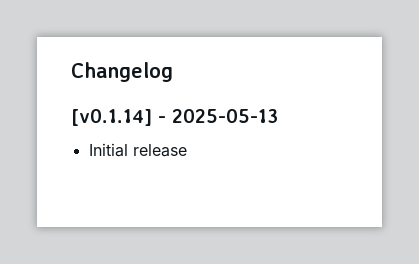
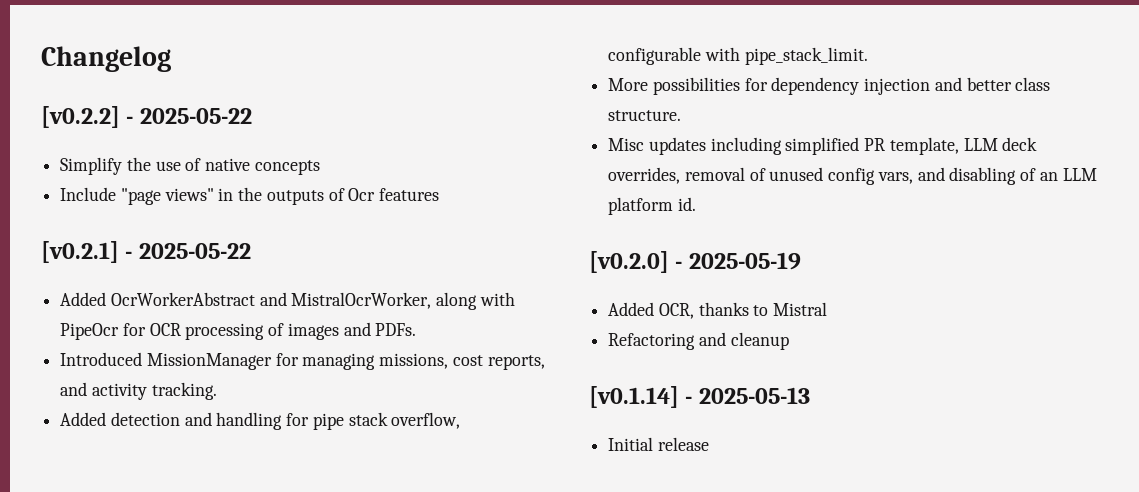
+ [v0.2.2] - 2025-05-22
+ Simplify the use of native concepts
+ Include "page views" in the outputs of Ocr features
+ [v0.2.1] - 2025-05-22
+ Added OcrWorkerAbstract and MistralOcrWorker, along with PipeOcr for OCR processing of images and PDFs.
+ Introduced MissionManager for managing missions, cost reports, and activity tracking.
+ Added detection and handling for pipe stack overflow, configurable with pipe_stack_limit.
+ More possibilities for dependency injection and better class structure.
+ Misc updates including simplified PR template, LLM deck overrides, removal of unused config vars, and disabling of an LLM platform id.
+ [v0.2.0] - 2025-05-19
+ Added OCR, thanks to Mistral
+ Refactoring and cleanup

